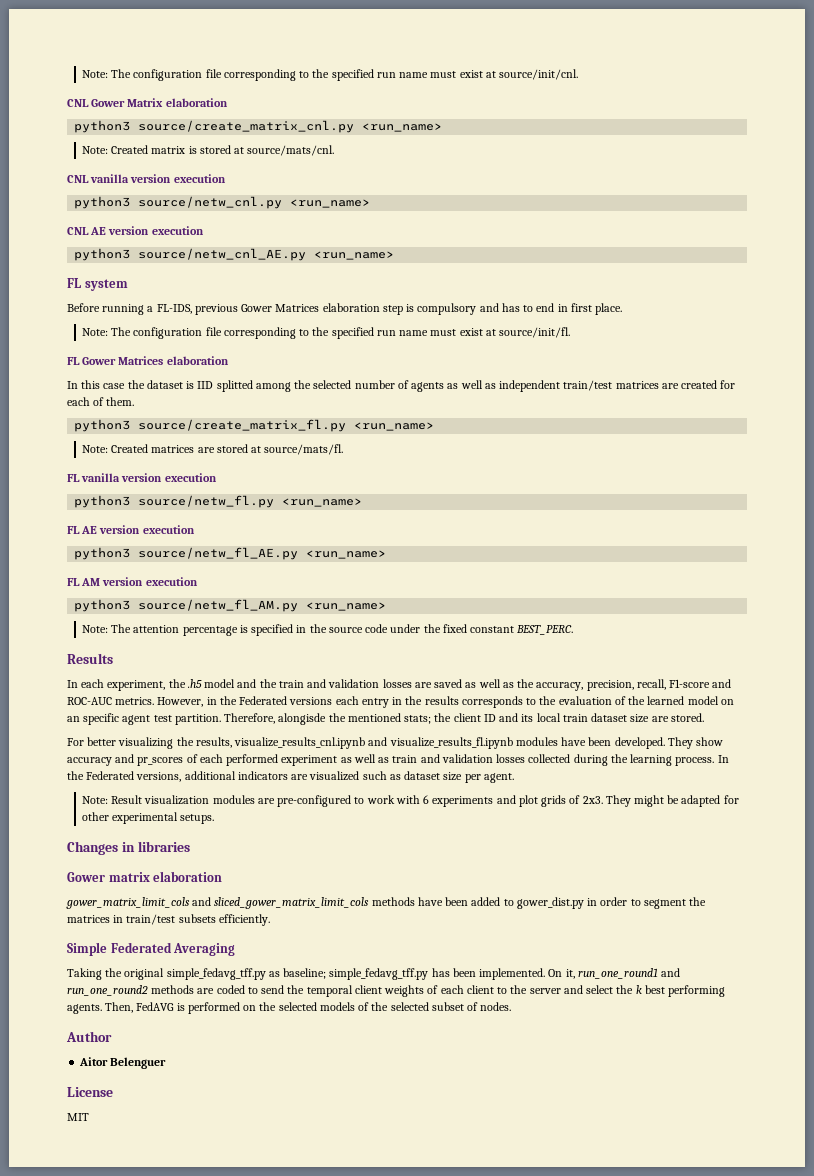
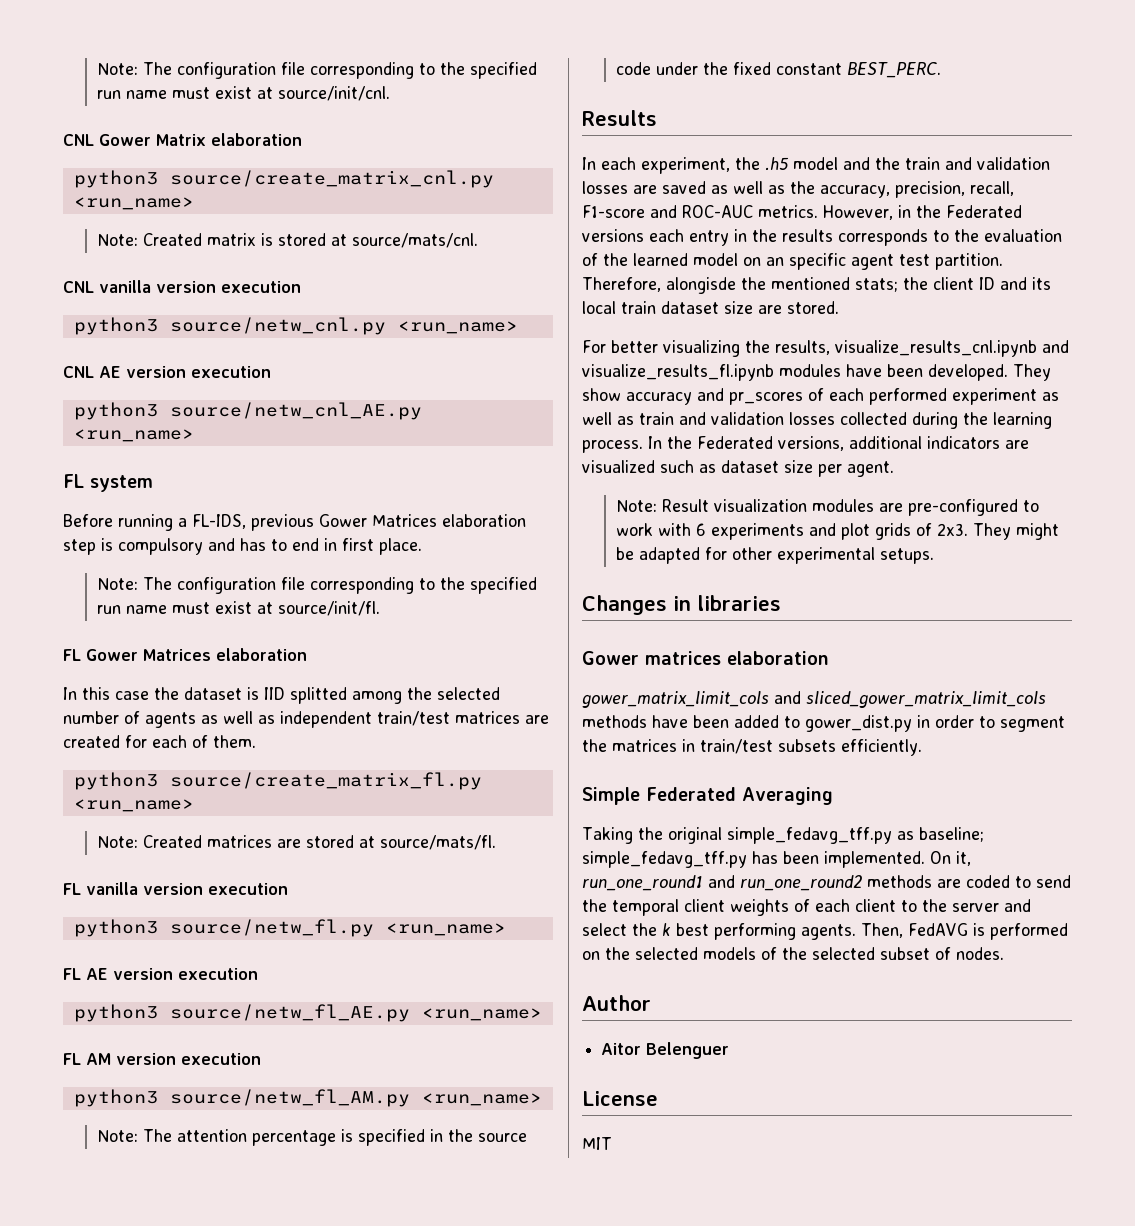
- Gower matrix elaboration
+ Gower matrices elaboration

